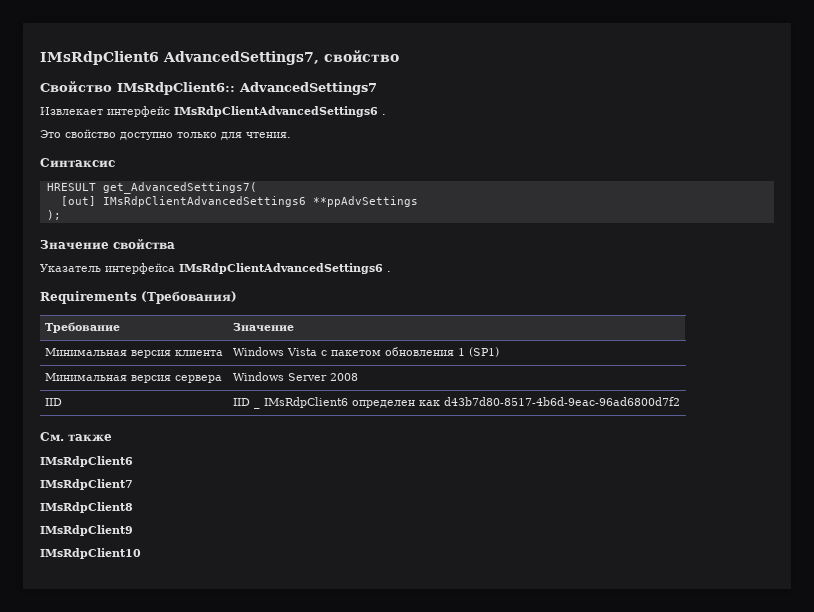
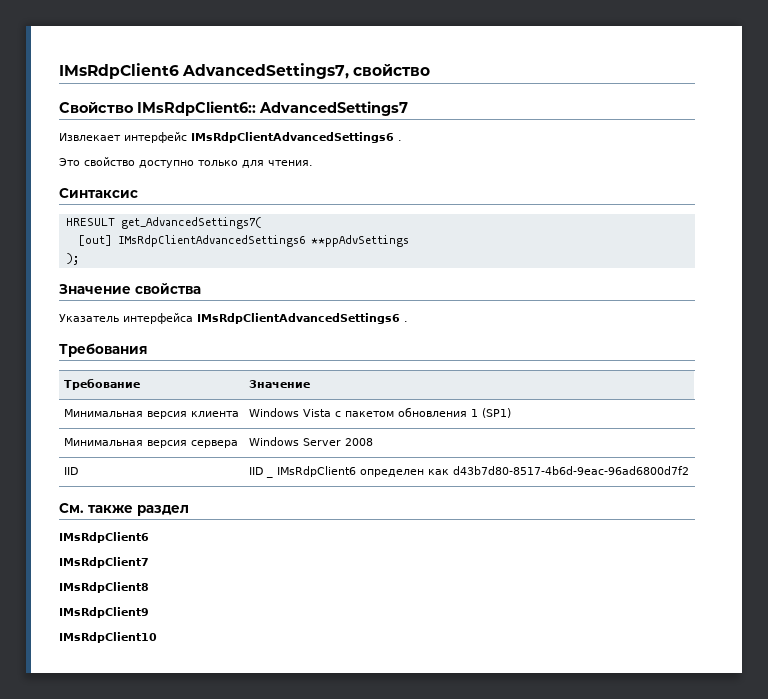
- Requirements (Требования)
+ Требования
- См. также
+ См. также раздел

